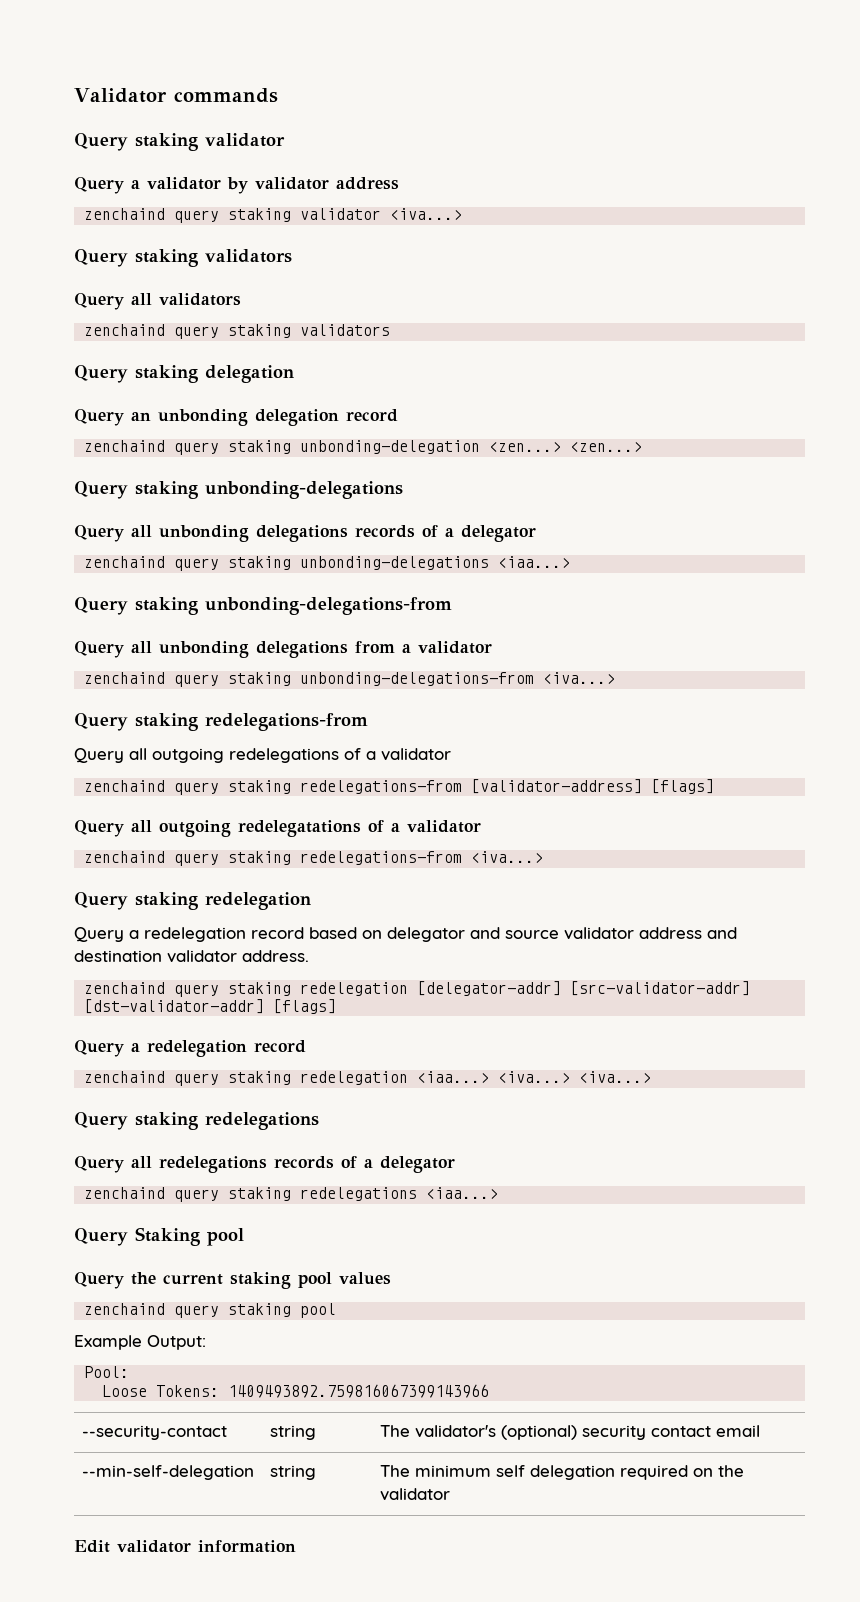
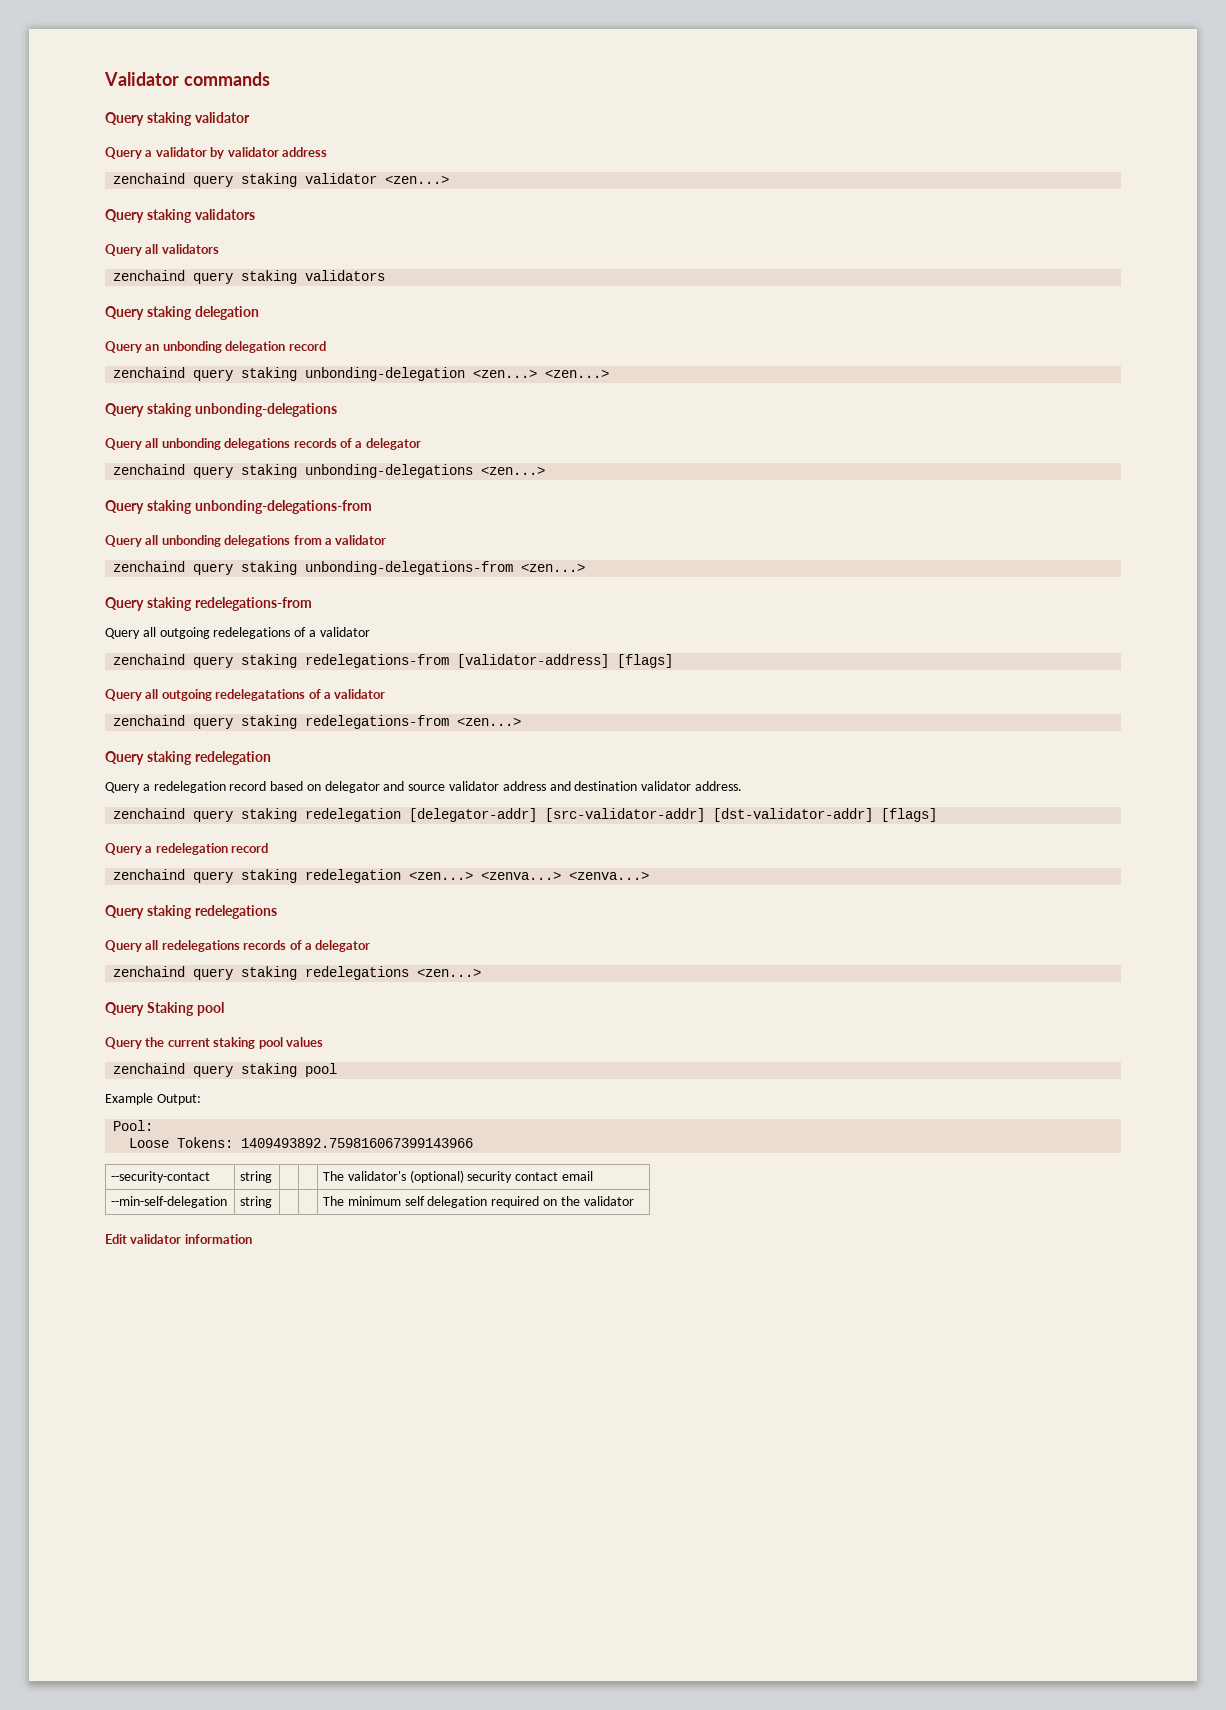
- zenchaind query staking validator <iva...>
+ zenchaind query staking validator <zen...>
- zenchaind query staking unbonding-delegations <iaa...>
+ zenchaind query staking unbonding-delegations <zen...>
- zenchaind query staking unbonding-delegations-from <iva...>
+ zenchaind query staking unbonding-delegations-from <zen...>
- zenchaind query staking redelegations-from <iva...>
+ zenchaind query staking redelegations-from <zen...>
- zenchaind query staking redelegation <iaa...> <iva...> <iva...>
+ zenchaind query staking redelegation <zen...> <zenva...> <zenva...>
- zenchaind query staking redelegations <iaa...>
+ zenchaind query staking redelegations <zen...>

